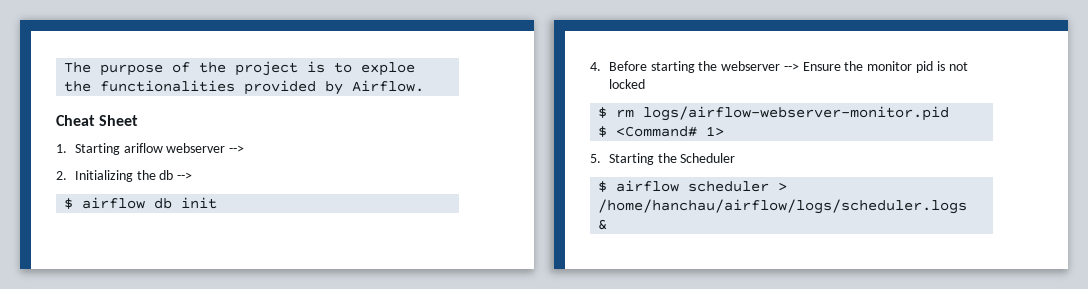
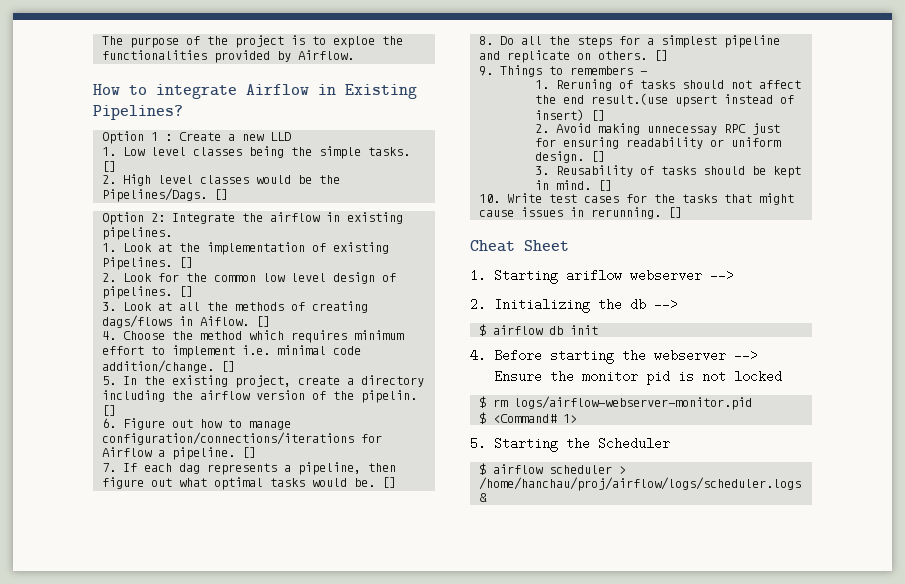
+ How to integrate Airflow in Existing Pipelines?
+ Option 1 : Create a new LLD
+ 1. Low level classes being the simple tasks. []
+ 2. High level classes would be the Pipelines/Dags. []
+ Option 2: Integrate the airflow in existing pipelines.
+ 1. Look at the implementation of existing Pipelines. []
+ 2. Look for the common low level design of pipelines. []
+ 3. Look at all the methods of creating dags/flows in Aiflow. []
+ 4. Choose the method which requires minimum effort to implement i.e. minimal code addition/change. []
+ 5. In the existing project, create a directory including the airflow version of the pipelin. []
+ 6. Figure out how to manage configuration/connections/iterations for Airflow a pipeline. []
+ 7. If each dag represents a pipeline, then figure out what optimal tasks would be. []
+ 8. Do all the steps for a simplest pipeline and replicate on others. []
+ 9. Things to remembers -
+ 1. Reruning of tasks should not affect the end result.(use upsert instead of insert) []
+ 2. Avoid making unnecessay RPC just for ensuring readability or uniform design. []
+ 3. Reusability of tasks should be kept in mind. []
+ 10. Write test cases for the tasks that might cause issues in rerunning. []
- $ airflow scheduler > /home/hanchau/airflow/logs/scheduler.logs &
+ $ airflow scheduler > /home/hanchau/proj/airflow/logs/scheduler.logs &

